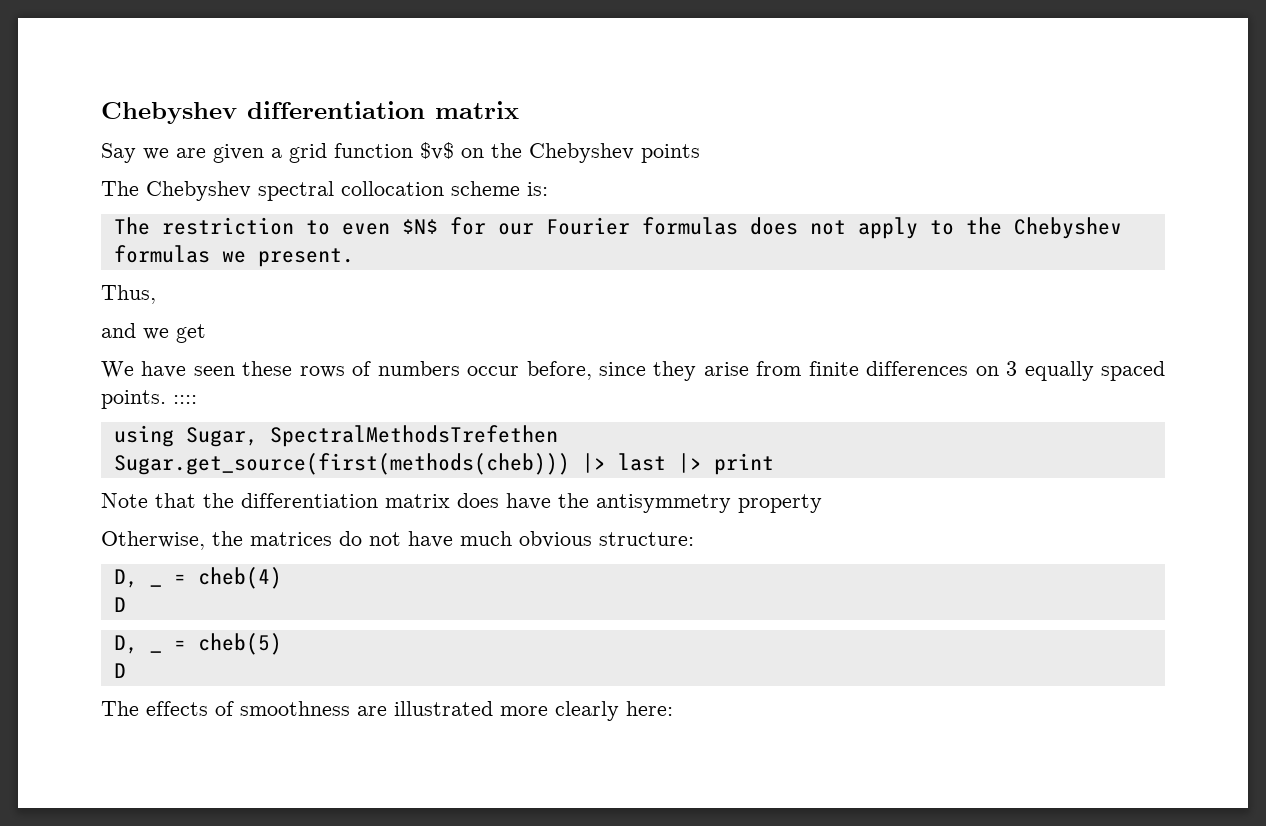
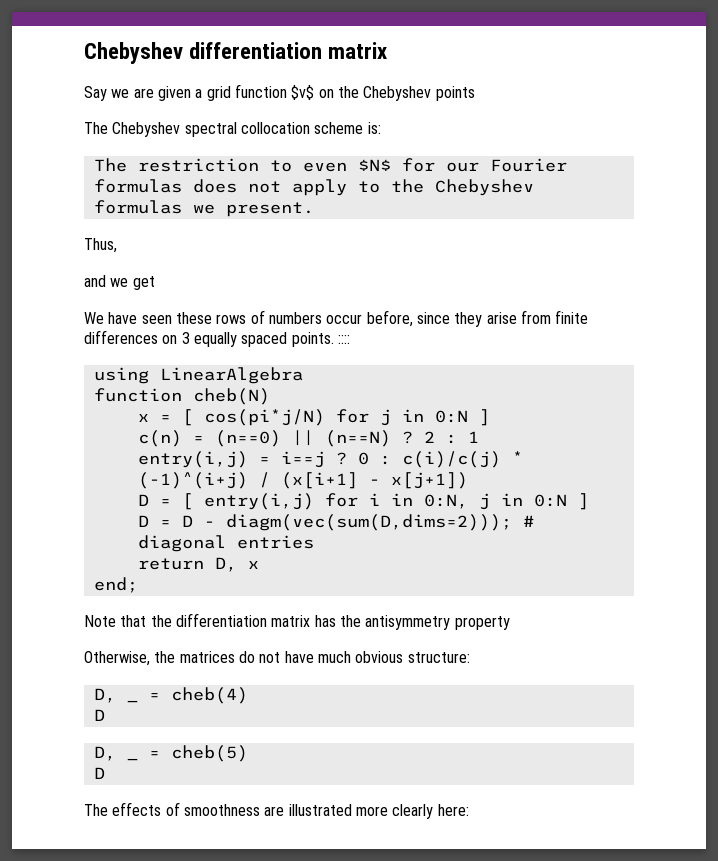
- using Sugar, SpectralMethodsTrefethen
- Sugar.get_source(first(methods(cheb))) |> last |> print
+ using LinearAlgebra
+ function cheb(N)
+ x = [ cos(pi*j/N) for j in 0:N ]
+ c(n) = (n==0) || (n==N) ? 2 : 1
+ entry(i,j) = i==j ? 0 : c(i)/c(j) * (-1)^(i+j) / (x[i+1] - x[j+1])
+ D = [ entry(i,j) for i in 0:N, j in 0:N ]
+ D = D - diagm(vec(sum(D,dims=2))); # diagonal entries
+ return D, x
+ end;
- Note that the differentiation matrix does have the antisymmetry property
+ Note that the differentiation matrix has the antisymmetry property

